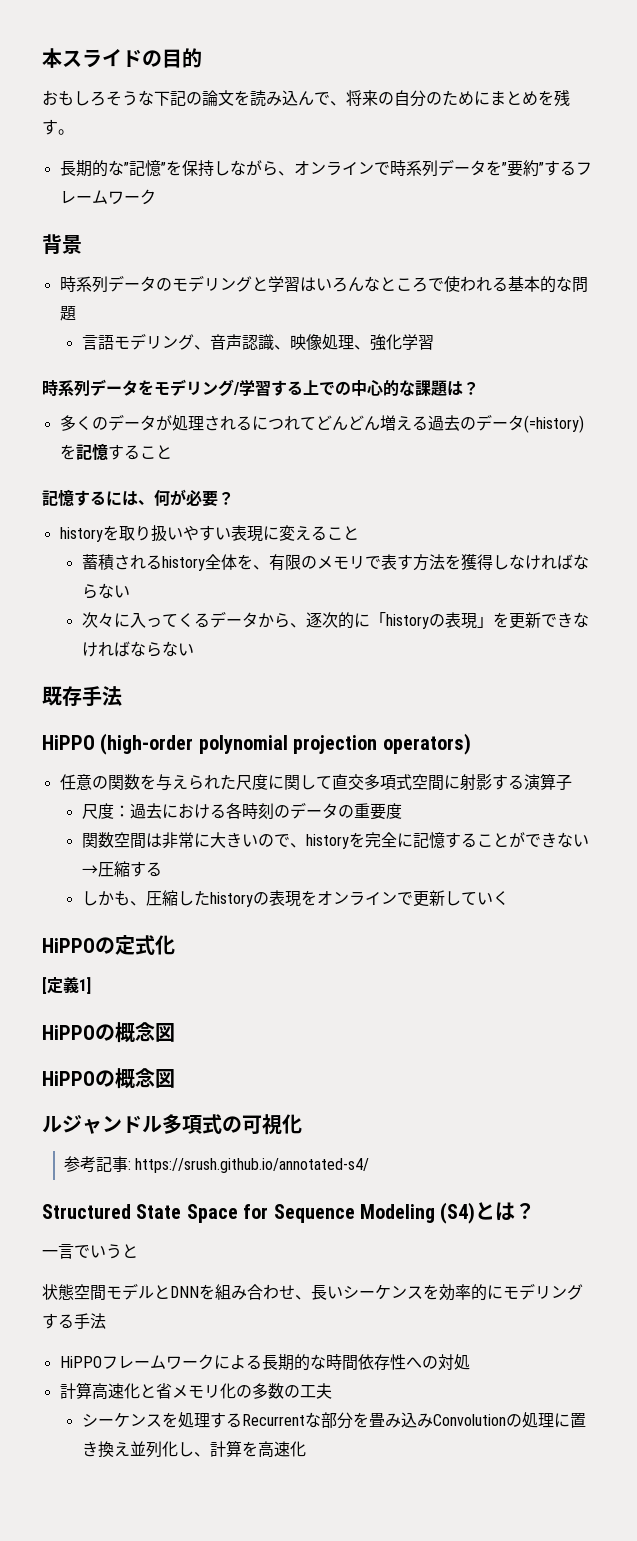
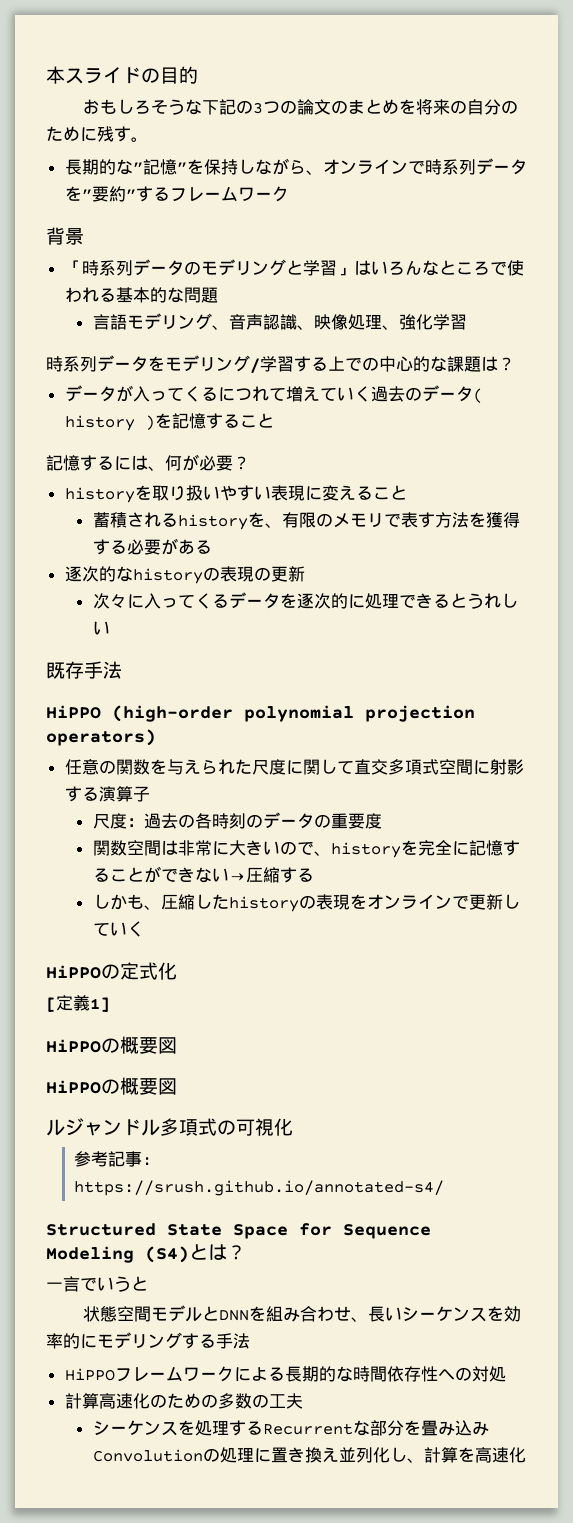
- おもしろそうな下記の論文を読み込んで、将来の自分のためにまとめを残す。
+ おもしろそうな下記の3つの論文のまとめを将来の自分のために残す。
- 時系列データのモデリングと学習はいろんなところで使われる基本的な問題
+ 「時系列データのモデリングと学習」はいろんなところで使われる基本的な問題
- 多くのデータが処理されるにつれてどんどん増える過去のデータ(=history)を記憶すること
+ データが入ってくるにつれて増えていく過去のデータ( history )を記憶すること
- 蓄積されるhistory全体を、有限のメモリで表す方法を獲得しなければならない
+ 蓄積されるhistoryを、有限のメモリで表す方法を獲得する必要がある
+ 逐次的なhistoryの表現の更新
- 次々に入ってくるデータから、逐次的に「historyの表現」を更新できなければならない
+ 次々に入ってくるデータを逐次的に処理できるとうれしい
- 尺度：過去における各時刻のデータの重要度
+ 尺度：過去の各時刻のデータの重要度
  [定義1]
- HiPPOの概念図
- HiPPOの概念図
+ HiPPOの概要図
+ HiPPOの概要図
- 計算高速化と省メモリ化の多数の工夫
+ 計算高速化のための多数の工夫

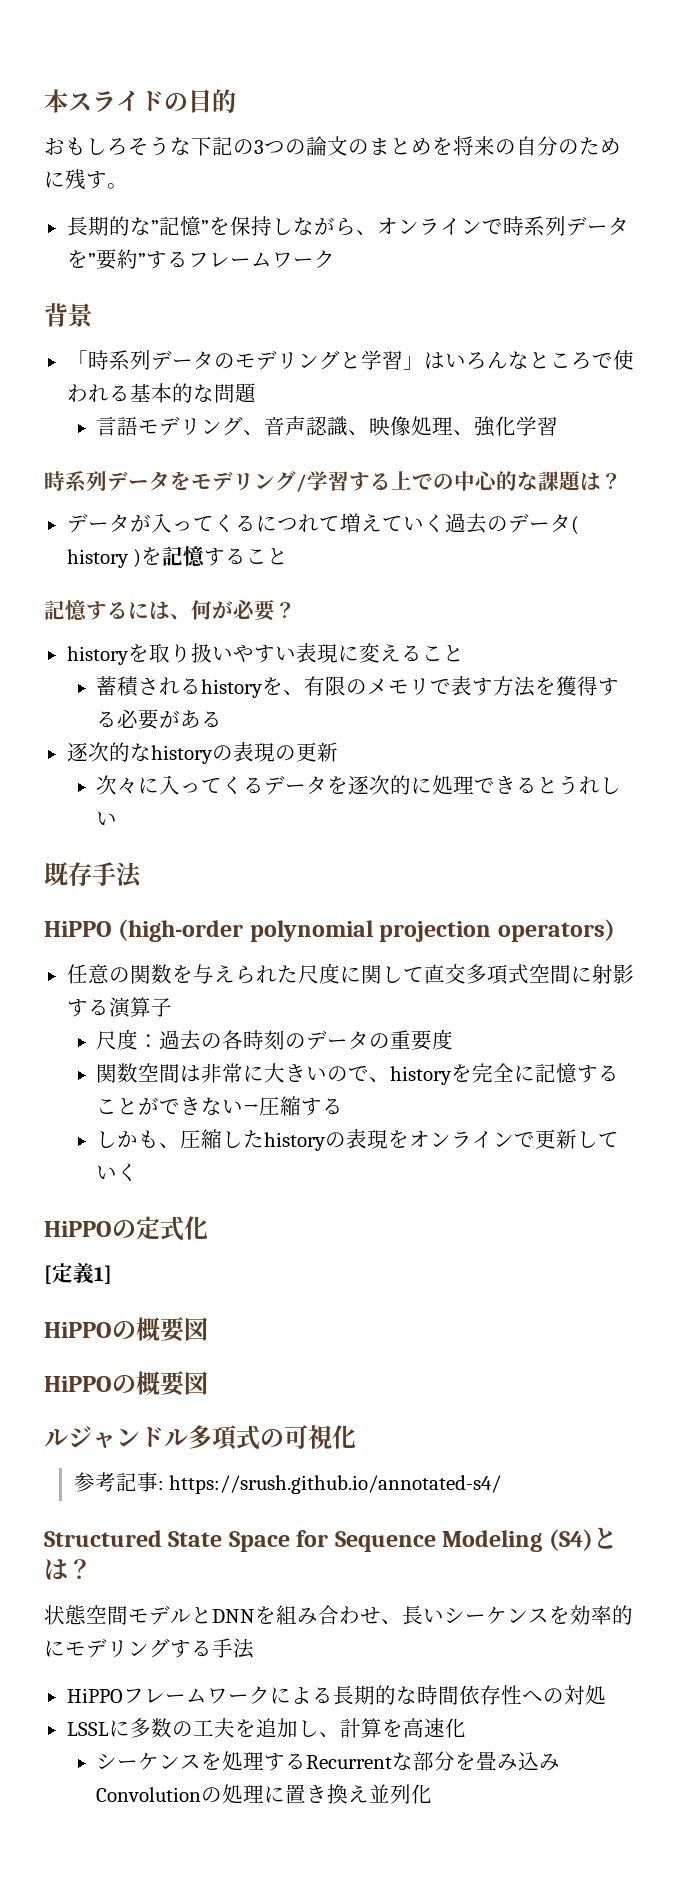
- 一言でいうと
- 計算高速化のための多数の工夫
+ LSSLに多数の工夫を追加し、計算を高速化
- シーケンスを処理するRecurrentな部分を畳み込みConvolutionの処理に置き換え並列化し、計算を高速化
+ シーケンスを処理するRecurrentな部分を畳み込みConvolutionの処理に置き換え並列化

